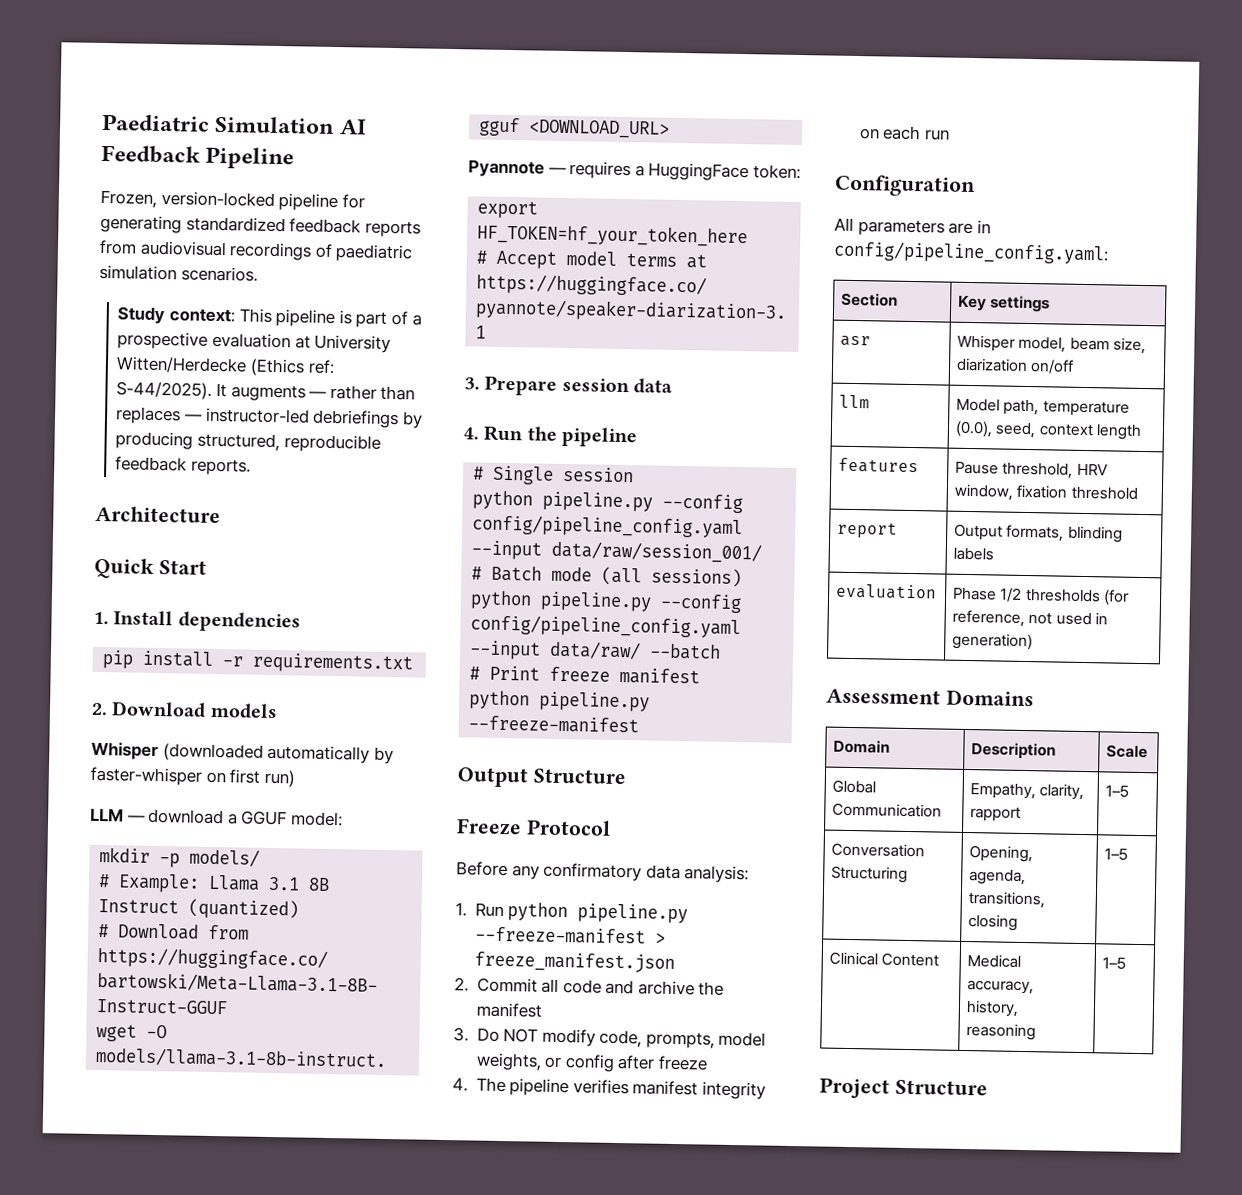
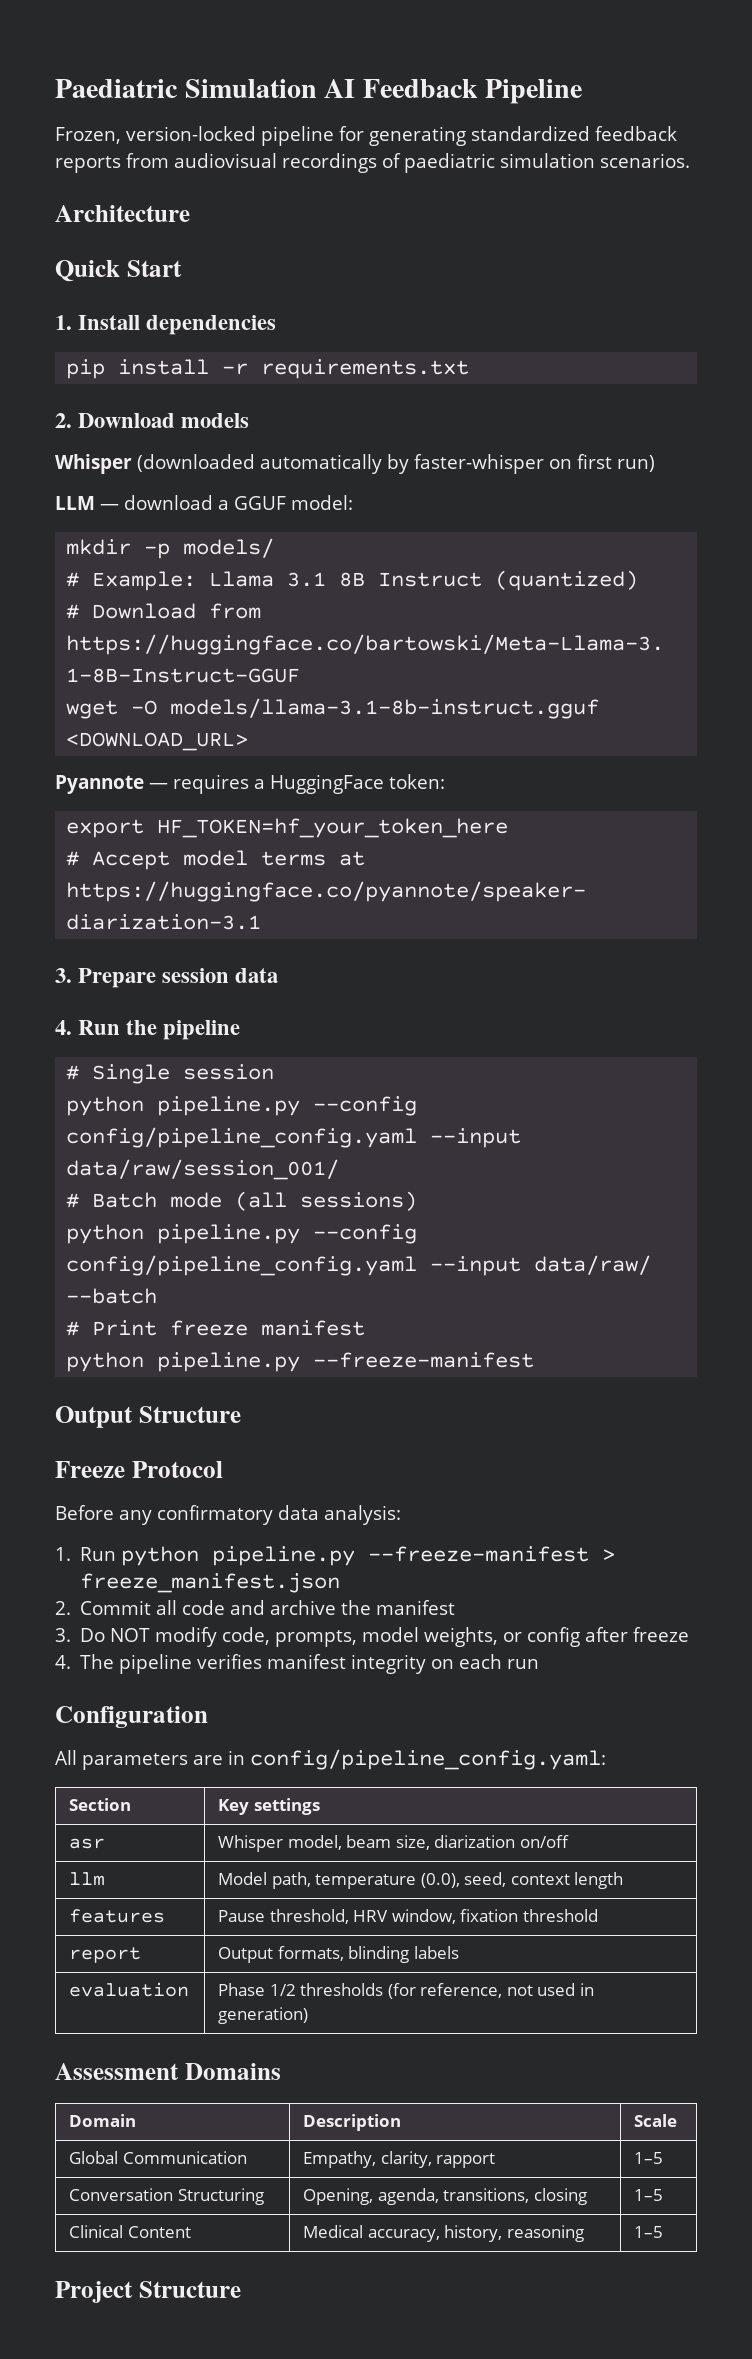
- Study context: This pipeline is part of a prospective evaluation at University Witten/Herdecke (Ethics ref: S-44/2025). It augments — rather than replaces — instructor-led debriefings by producing structured, reproducible feedback reports.

